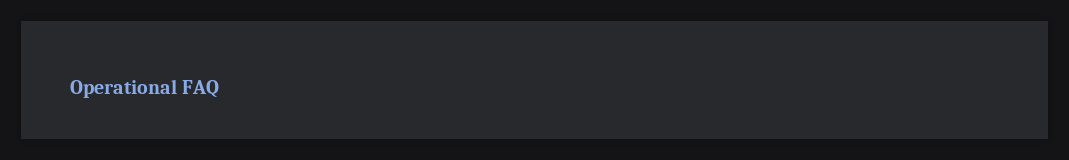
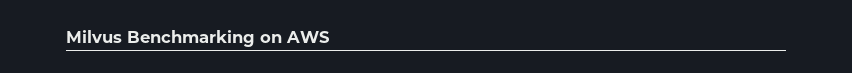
- Operational FAQ
+ Milvus Benchmarking on AWS

